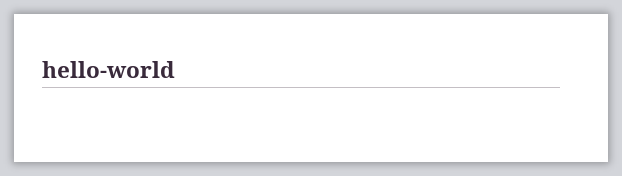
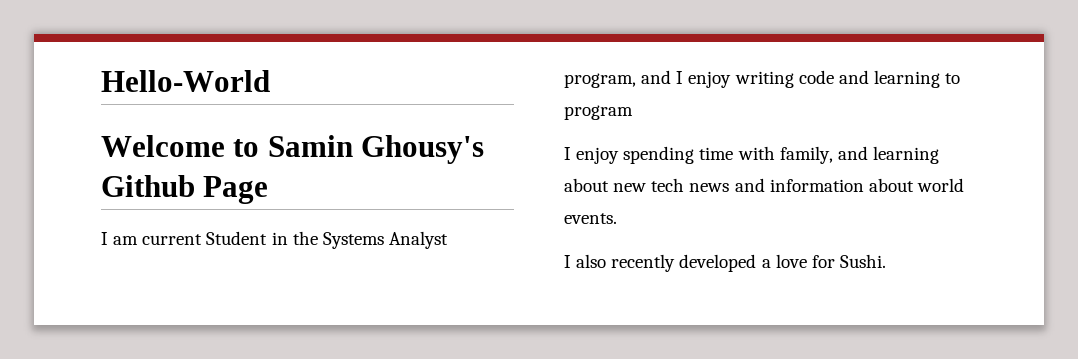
- hello-world
+ Hello-World
+ Welcome to Samin Ghousy's Github Page
+ I am current Student in the Systems Analyst program, and I enjoy writing code and learning to program
+ I enjoy spending time with family, and learning about new tech news and information about world events.
+ I also recently developed a love for Sushi.

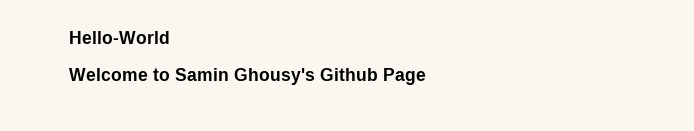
- I am current Student in the Systems Analyst program, and I enjoy writing code and learning to program
- I enjoy spending time with family, and learning about new tech news and information about world events.
- I also recently developed a love for Sushi.

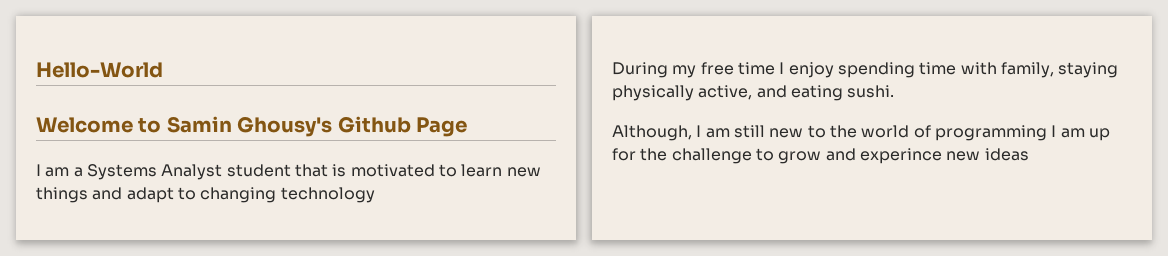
+ I am a Systems Analyst student that is motivated to learn new things and adapt to changing technology
+ During my free time I enjoy spending time with family, staying physically active, and eating sushi.
+ Although, I am still new to the world of programming I am up for the challenge to grow and experince new ideas

